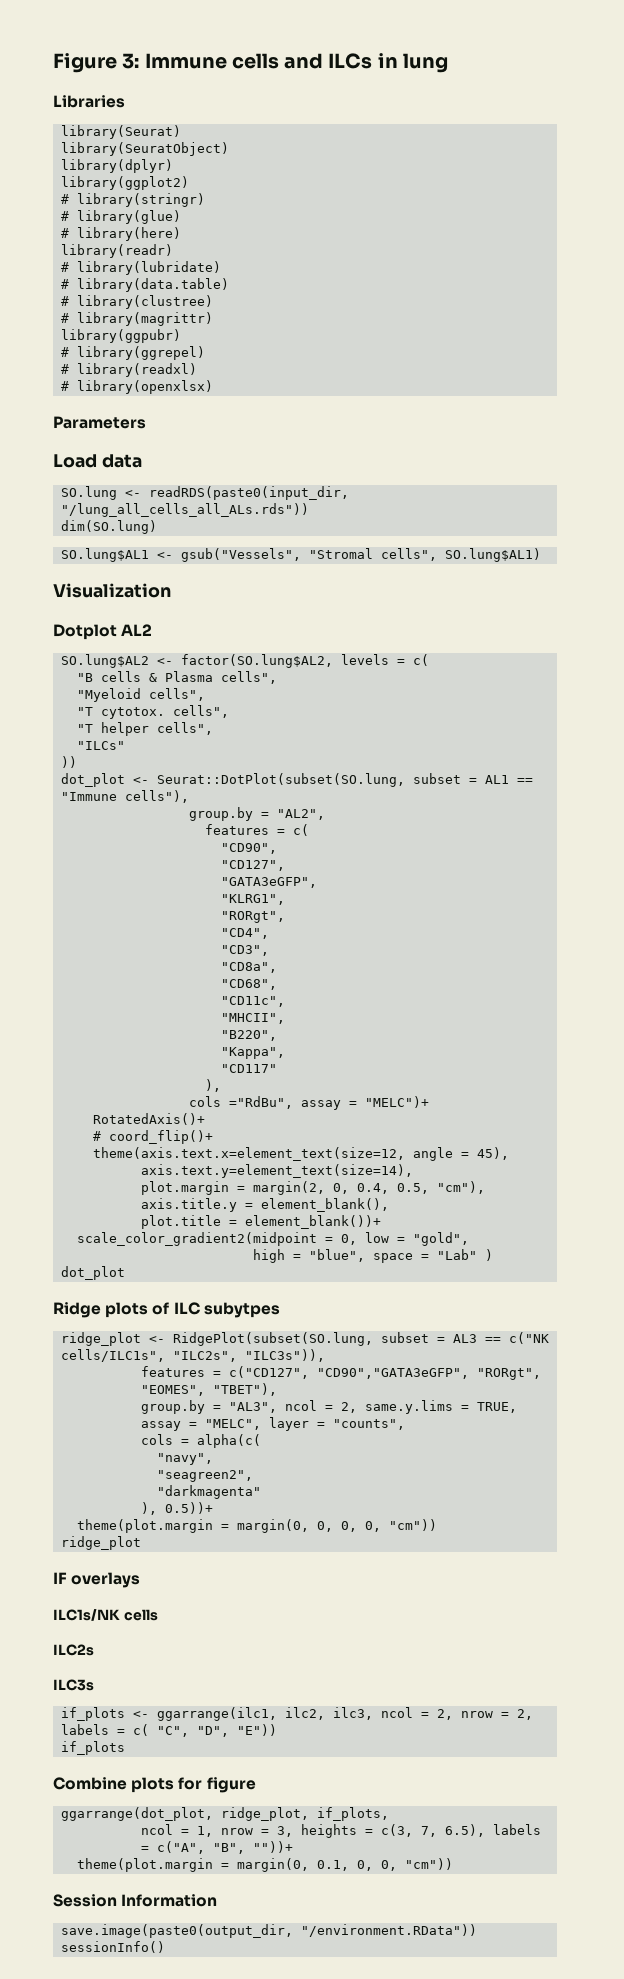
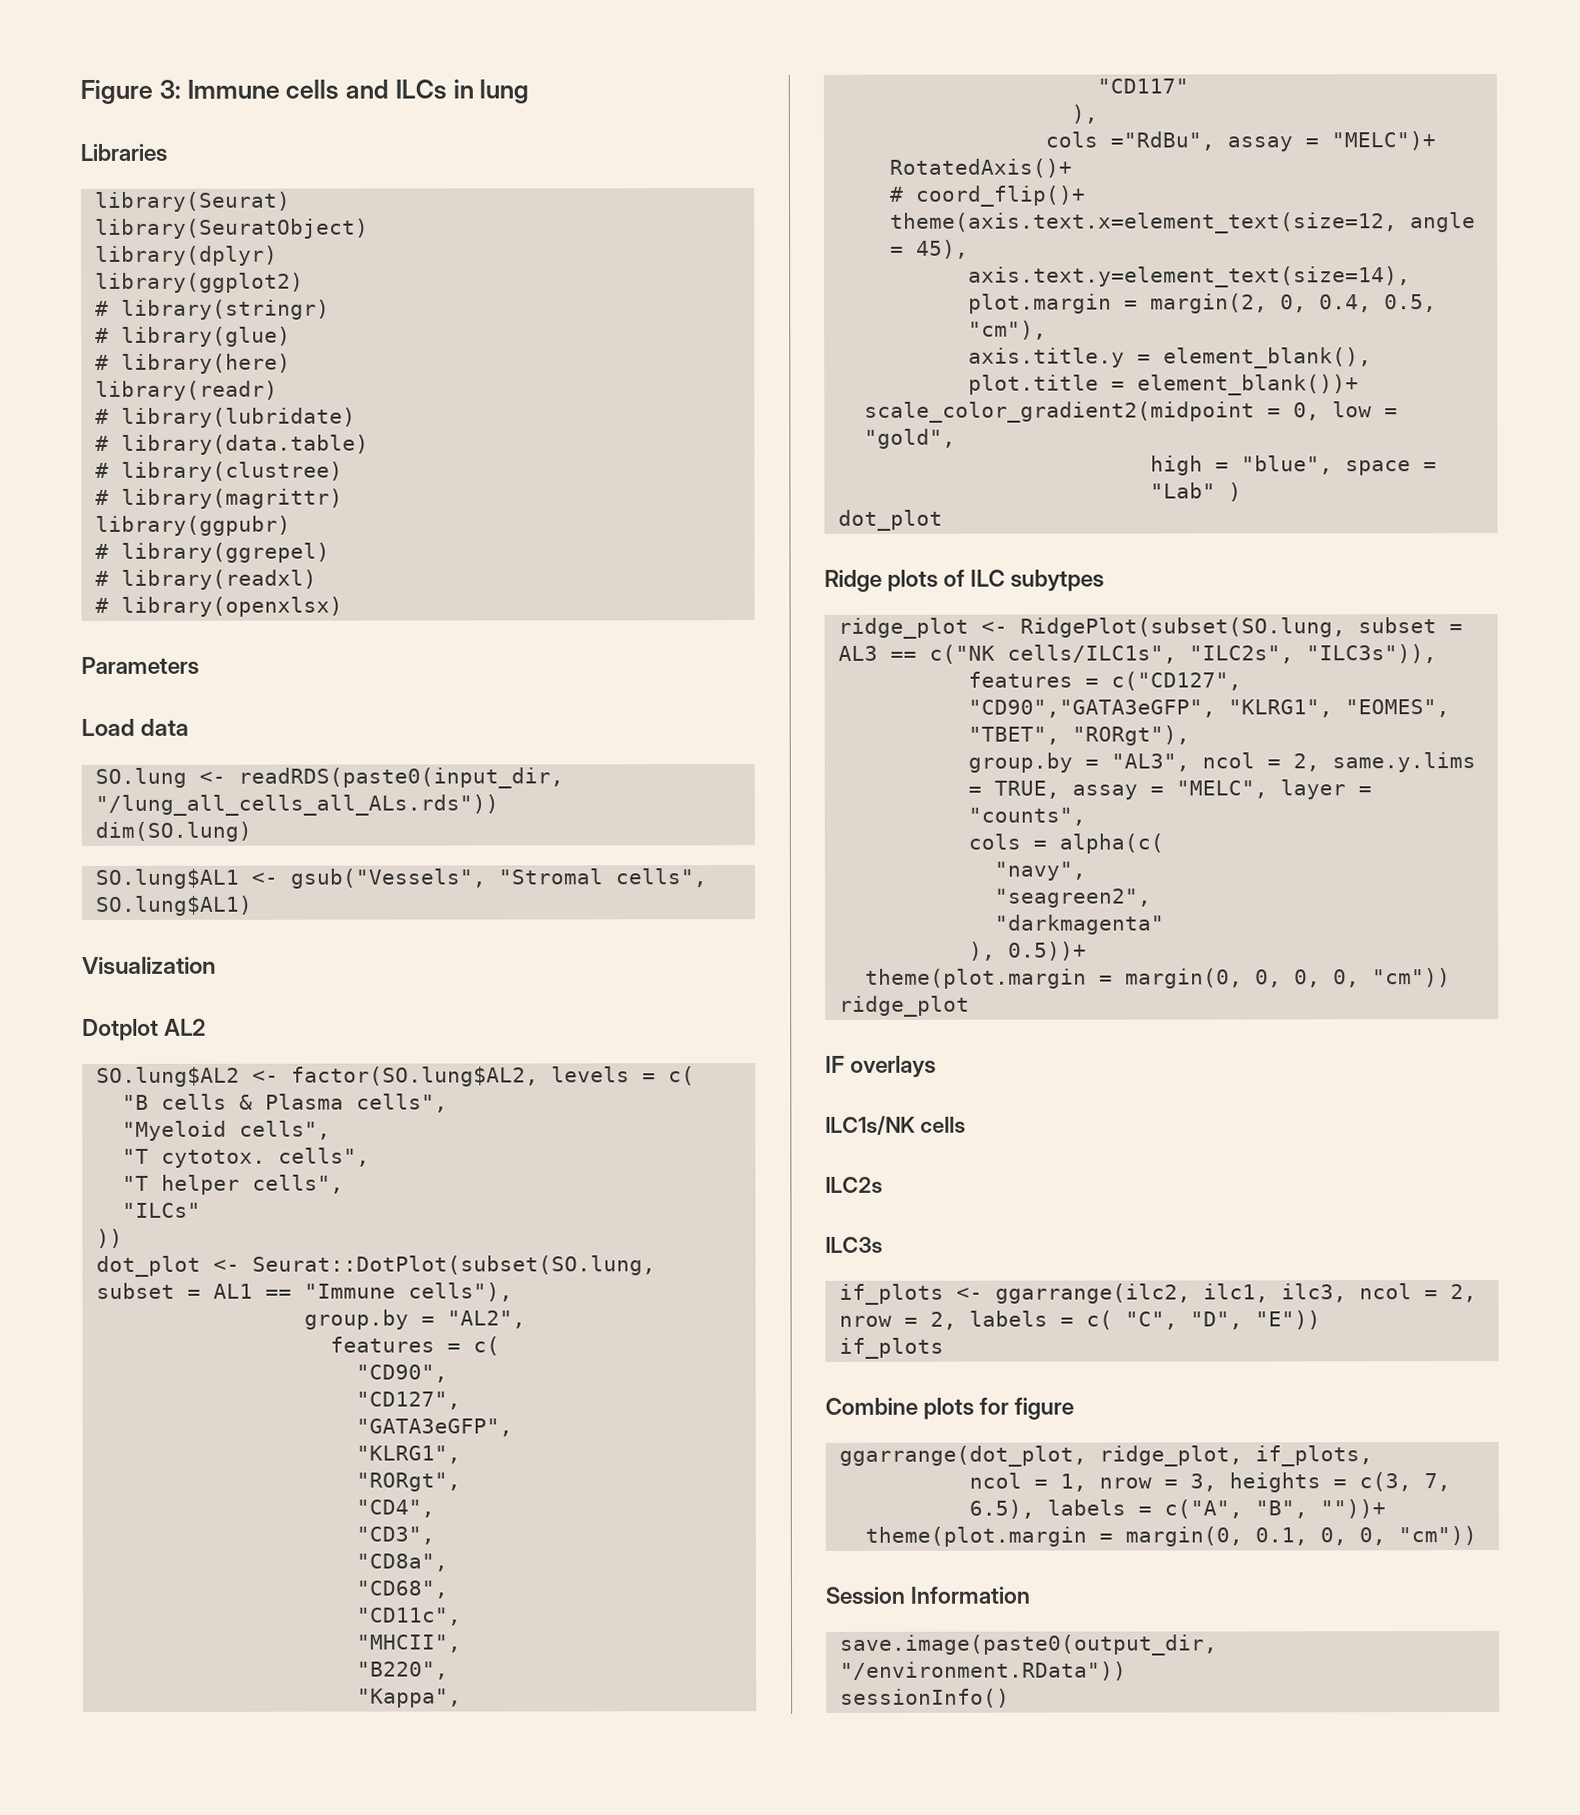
- features = c("CD127", "CD90","GATA3eGFP", "RORgt", "EOMES", "TBET"),
+ features = c("CD127", "CD90","GATA3eGFP", "KLRG1", "EOMES", "TBET", "RORgt"),
- if_plots <- ggarrange(ilc1, ilc2, ilc3, ncol = 2, nrow = 2, labels = c( "C", "D", "E"))
+ if_plots <- ggarrange(ilc2, ilc1, ilc3, ncol = 2, nrow = 2, labels = c( "C", "D", "E"))

